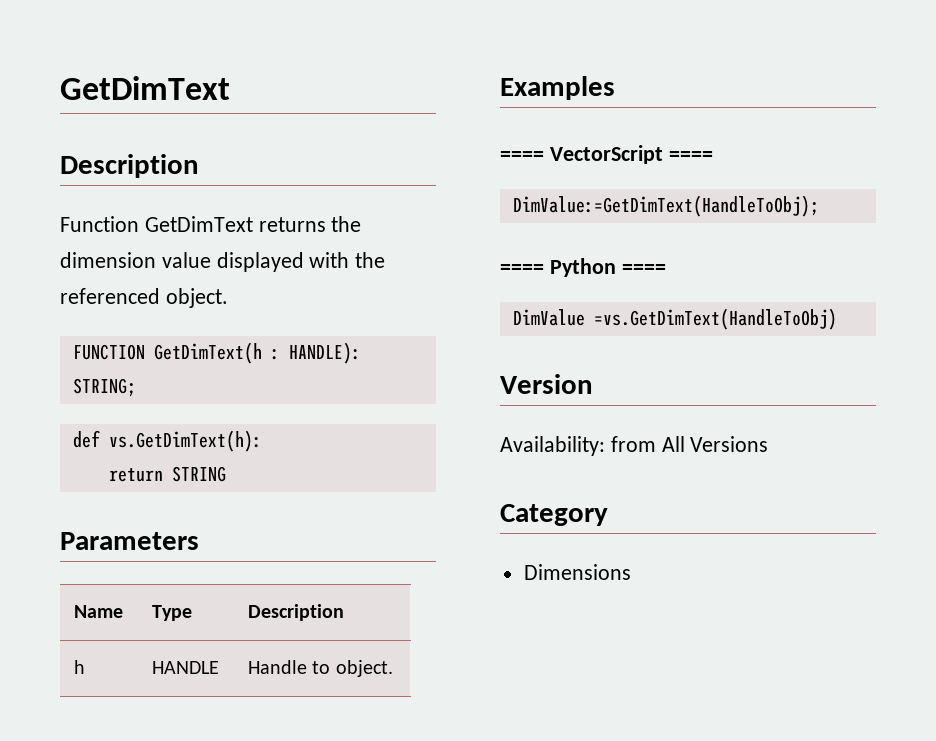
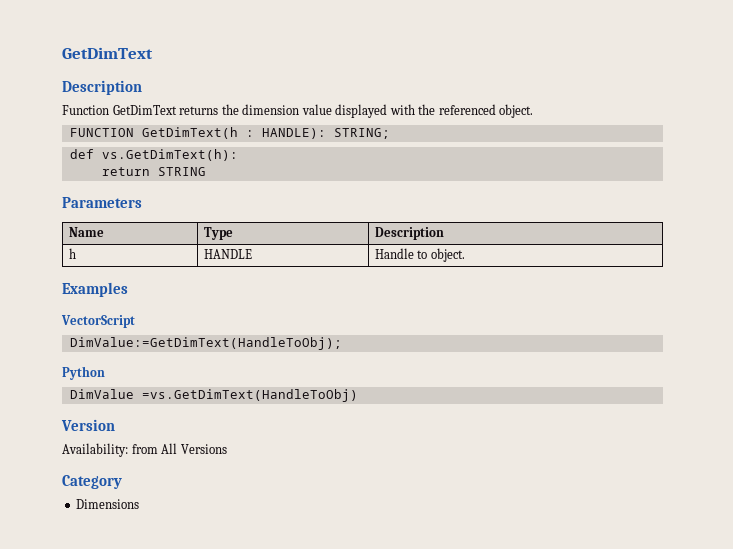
- ==== VectorScript ====
+ VectorScript
- ==== Python ====
+ Python

